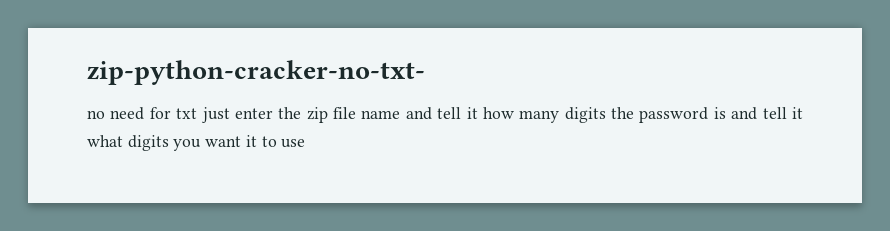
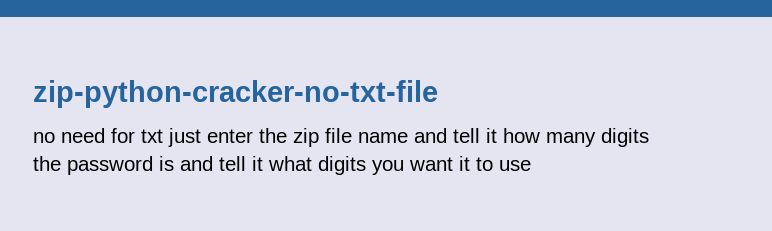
- zip-python-cracker-no-txt-
+ zip-python-cracker-no-txt-file

